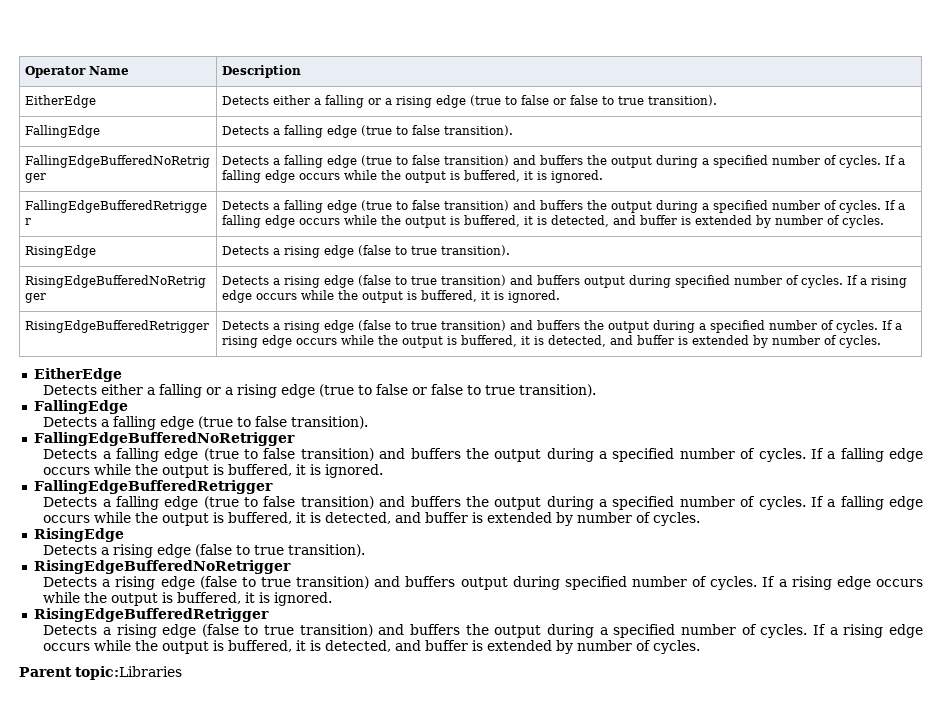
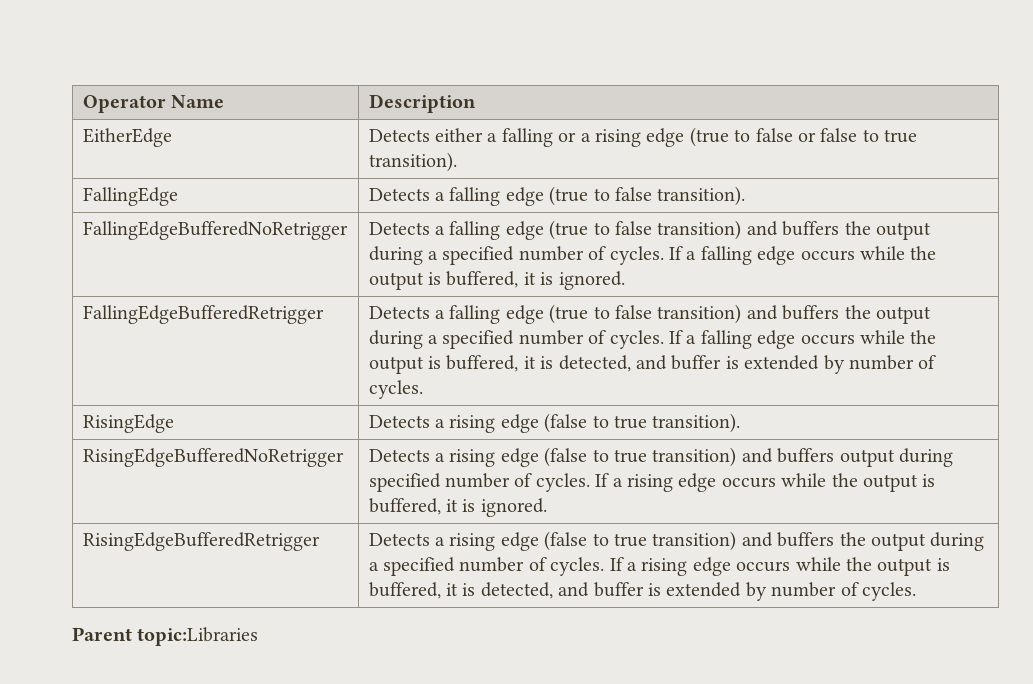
  RisingEdgeBufferedRetrigger | Detects a rising edge (false to true transition) and buffers the output during a specified number of cycles. If a rising edge occurs while the output is buffered, it is detected, and buffer is extended by number of cycles.
- EitherEdge
- Detects either a falling or a rising edge (true to false or false to true transition).
- FallingEdge
- Detects a falling edge (true to false transition).
- FallingEdgeBufferedNoRetrigger
- Detects a falling edge (true to false transition) and buffers the output during a specified number of cycles. If a falling edge occurs while the output is buffered, it is ignored.
- FallingEdgeBufferedRetrigger
- Detects a falling edge (true to false transition) and buffers the output during a specified number of cycles. If a falling edge occurs while the output is buffered, it is detected, and buffer is extended by number of cycles.
- RisingEdge
- Detects a rising edge (false to true transition).
- RisingEdgeBufferedNoRetrigger
- Detects a rising edge (false to true transition) and buffers output during specified number of cycles. If a rising edge occurs while the output is buffered, it is ignored.
- RisingEdgeBufferedRetrigger
- Detects a rising edge (false to true transition) and buffers the output during a specified number of cycles. If a rising edge occurs while the output is buffered, it is detected, and buffer is extended by number of cycles.

